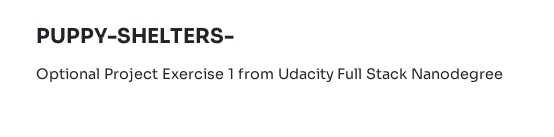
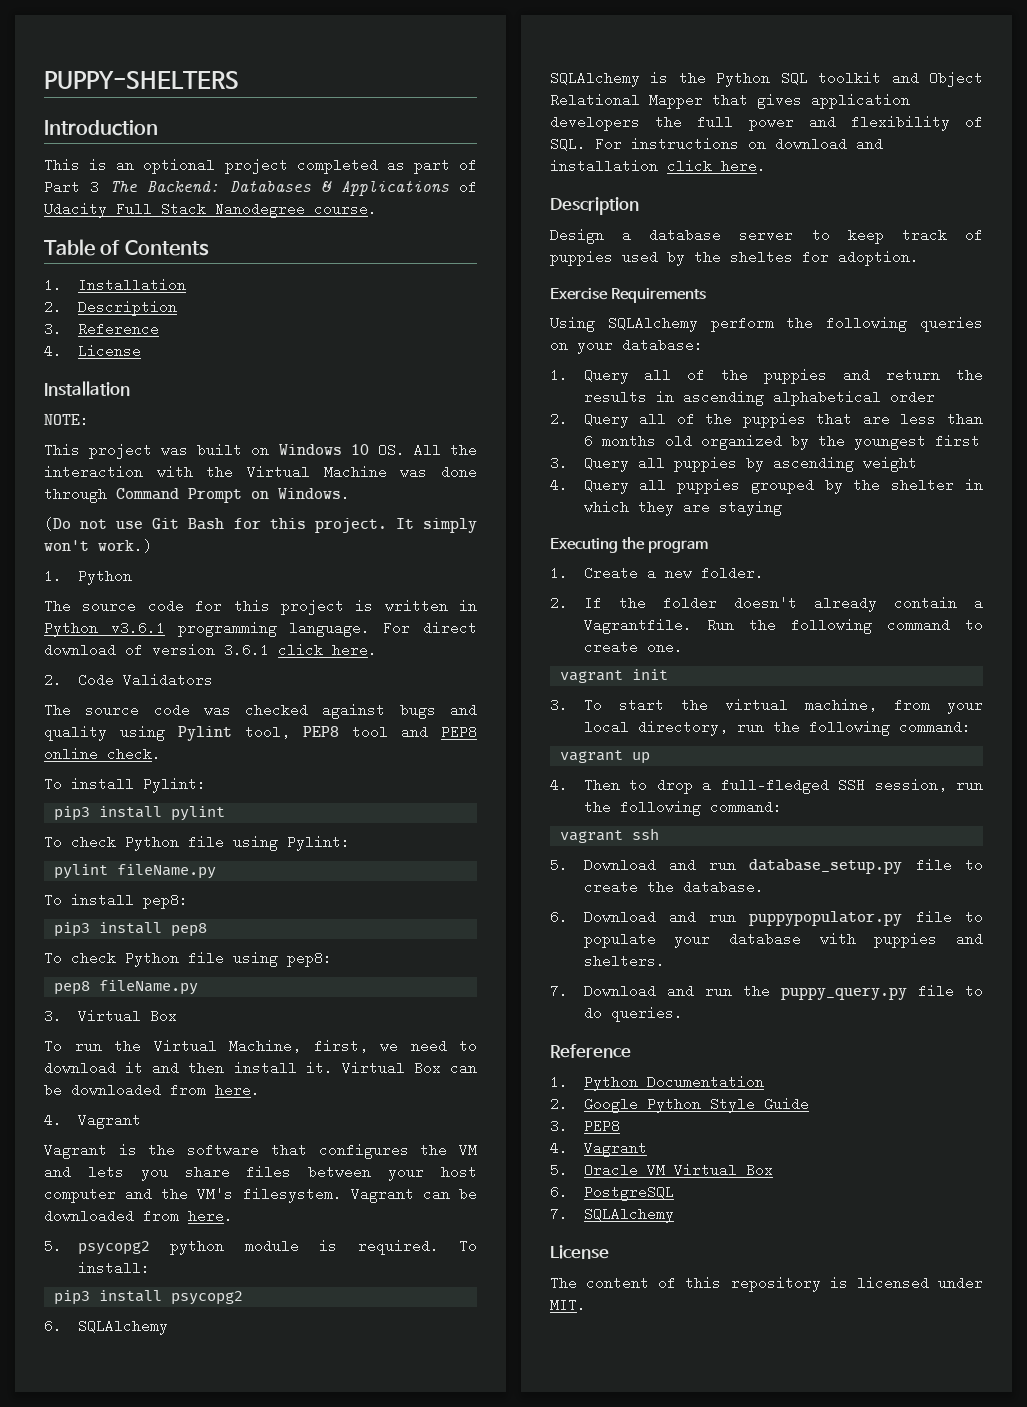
- PUPPY-SHELTERS-
- Optional Project Exercise 1 from Udacity Full Stack Nanodegree
+ PUPPY-SHELTERS
+ Introduction
+ This is an optional project completed as part of Part 3 The Backend: Databases & Applications of Udacity Full Stack Nanodegree course.
+ Table of Contents
+ 1. Installation
+ 2. Description
+ 3. Reference
+ 4. License
+ Installation
+ NOTE:
+ This project was built on Windows 10 OS. All the interaction with the Virtual Machine was done through Command Prompt on Windows.
+ (Do not use Git Bash for this project. It simply won't work.)
+ 1. Python
+ The source code for this project is written in Python v3.6.1 programming language. For direct download of version 3.6.1 click here.
+ 2. Code Validators
+ The source code was checked against bugs and quality using Pylint tool, PEP8 tool and PEP8 online check.
+ To install Pylint:
+ pip3 install pylint
+ To check Python file using Pylint:
+ pylint fileName.py
+ To install pep8:
+ pip3 install pep8
+ To check Python file using pep8:
+ pep8 fileName.py
+ 3. Virtual Box
+ To run the Virtual Machine, first, we need to download it and then install it. Virtual Box can be downloaded from here.
+ 4. Vagrant
+ Vagrant is the software that configures the VM and lets you share files between your host computer and the VM's filesystem. Vagrant can be downloaded from here.
+ 5. psycopg2 python module is required. To install:
+ pip3 install psycopg2
+ 6. SQLAlchemy
+ SQLAlchemy is the Python SQL toolkit and Object Relational Mapper that gives application developers the full power and flexibility of SQL. For instructions on download and installation click here.
+ Description
+ Design a database server to keep track of puppies used by the sheltes for adoption.
+ Exercise Requirements
+ Using SQLAlchemy perform the following queries on your database:
+ 1. Query all of the puppies and return the results in ascending alphabetical order
+ 2. Query all of the puppies that are less than 6 months old organized by the youngest first
+ 3. Query all puppies by ascending weight
+ 4. Query all puppies grouped by the shelter in which they are staying
+ Executing the program
+ 1. Create a new folder.
+ 2. If the folder doesn't already contain a Vagrantfile. Run the following command to create one.
+ vagrant init
+ 3. To start the virtual machine, from your local directory, run the following command:
+ vagrant up
+ 4. Then to drop a full-fledged SSH session, run the following command:
+ vagrant ssh
+ 5. Download and run database_setup.py file to create the database.
+ 6. Download and run puppypopulator.py file to populate your database with puppies and shelters.
+ 7. Download and run the puppy_query.py file to do queries.
+ Reference
+ 1. Python Documentation
+ 2. Google Python Style Guide
+ 3. PEP8
+ 4. Vagrant
+ 5. Oracle VM Virtual Box
+ 6. PostgreSQL
+ 7. SQLAlchemy
+ License
+ The content of this repository is licensed under MIT.

